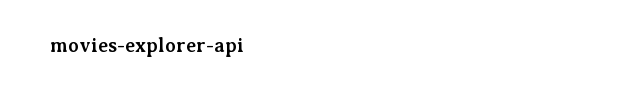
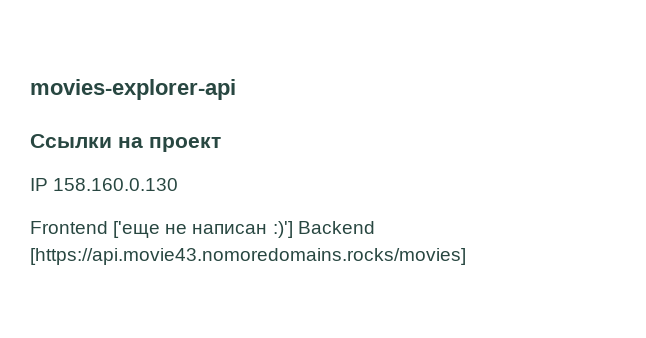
+ Ссылки на проект
+ IP 158.160.0.130
+ Frontend ['еще не написан :)'] Backend [https://api.movie43.nomoredomains.rocks/movies]

